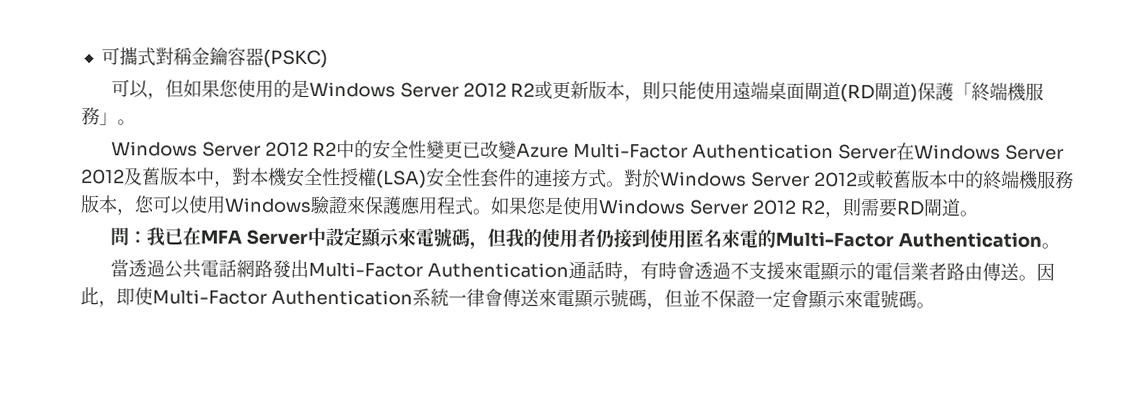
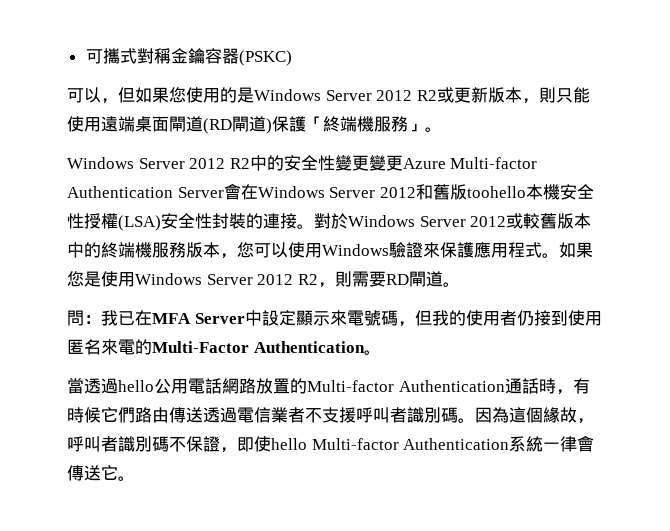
- Windows Server 2012 R2中的安全性變更已改變Azure Multi-Factor Authentication Server在Windows Server 2012及舊版本中，對本機安全性授權(LSA)安全性套件的連接方式。
+ Windows Server 2012 R2中的安全性變更變更Azure Multi-factor Authentication Server會在Windows Server 2012和舊版toohello本機安全性授權(LSA)安全性封裝的連接。
- 當透過公共電話網路發出Multi-Factor Authentication通話時，有時會透過不支援來電顯示的電信業者路由傳送。因此，即使Multi-Factor Authentication系統一律會傳送來電顯示號碼，但並不保證一定會顯示來電號碼。
+ 當透過hello公用電話網路放置的Multi-factor Authentication通話時，有時候它們路由傳送透過電信業者不支援呼叫者識別碼。因為這個緣故，呼叫者識別碼不保證，即使hello Multi-factor Authentication系統一律會傳送它。

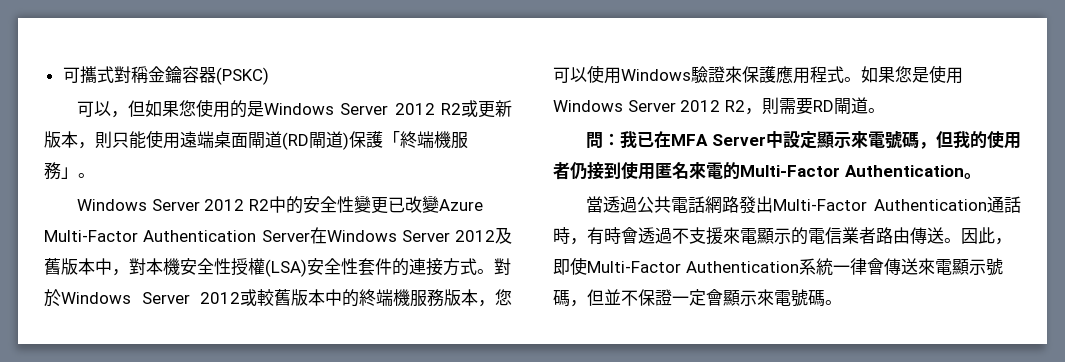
- Windows Server 2012 R2中的安全性變更變更Azure Multi-factor Authentication Server會在Windows Server 2012和舊版toohello本機安全性授權(LSA)安全性封裝的連接。
+ Windows Server 2012 R2中的安全性變更已改變Azure Multi-Factor Authentication Server在Windows Server 2012及舊版本中，對本機安全性授權(LSA)安全性套件的連接方式。
- 當透過hello公用電話網路放置的Multi-factor Authentication通話時，有時候它們路由傳送透過電信業者不支援呼叫者識別碼。因為這個緣故，呼叫者識別碼不保證，即使hello Multi-factor Authentication系統一律會傳送它。
+ 當透過公共電話網路發出Multi-Factor Authentication通話時，有時會透過不支援來電顯示的電信業者路由傳送。因此，即使Multi-Factor Authentication系統一律會傳送來電顯示號碼，但並不保證一定會顯示來電號碼。

